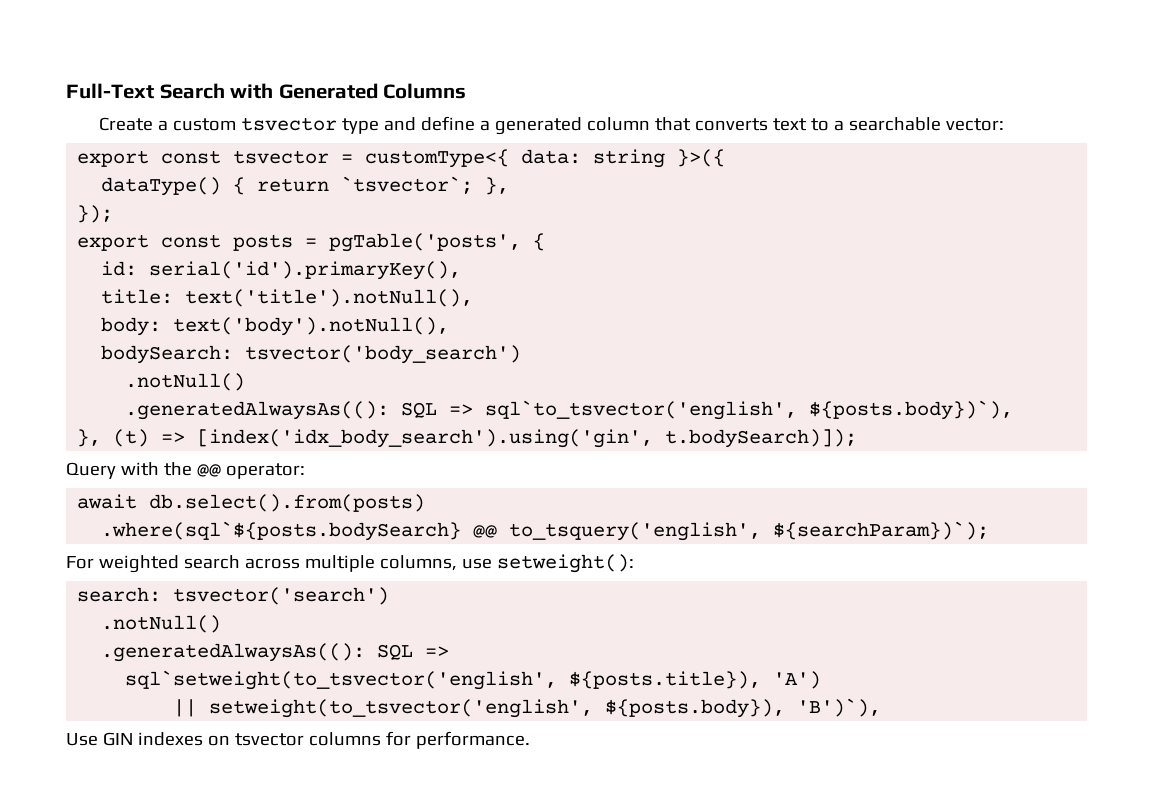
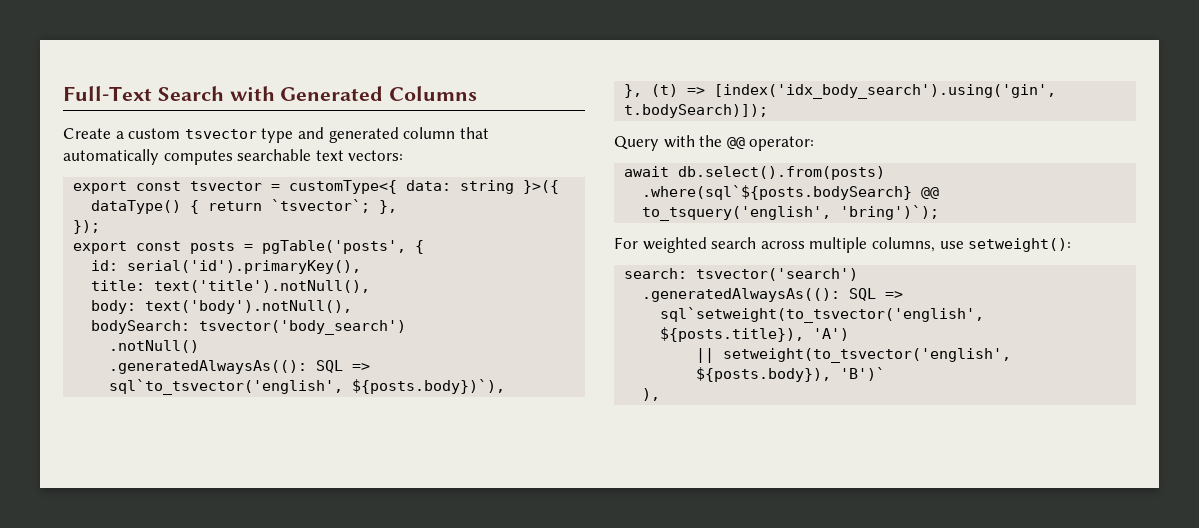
- Create a custom tsvector type and define a generated column that converts text to a searchable vector:
+ Create a custom tsvector type and generated column that automatically computes searchable text vectors:
- .where(sql`${posts.bodySearch} @@ to_tsquery('english', ${searchParam})`);
+ .where(sql`${posts.bodySearch} @@ to_tsquery('english', 'bring')`);
  search: tsvector('search')
- .notNull()
- || setweight(to_tsvector('english', ${posts.body}), 'B')`),
- Use GIN indexes on tsvector columns for performance.
+ || setweight(to_tsvector('english', ${posts.body}), 'B')`
+ ),

